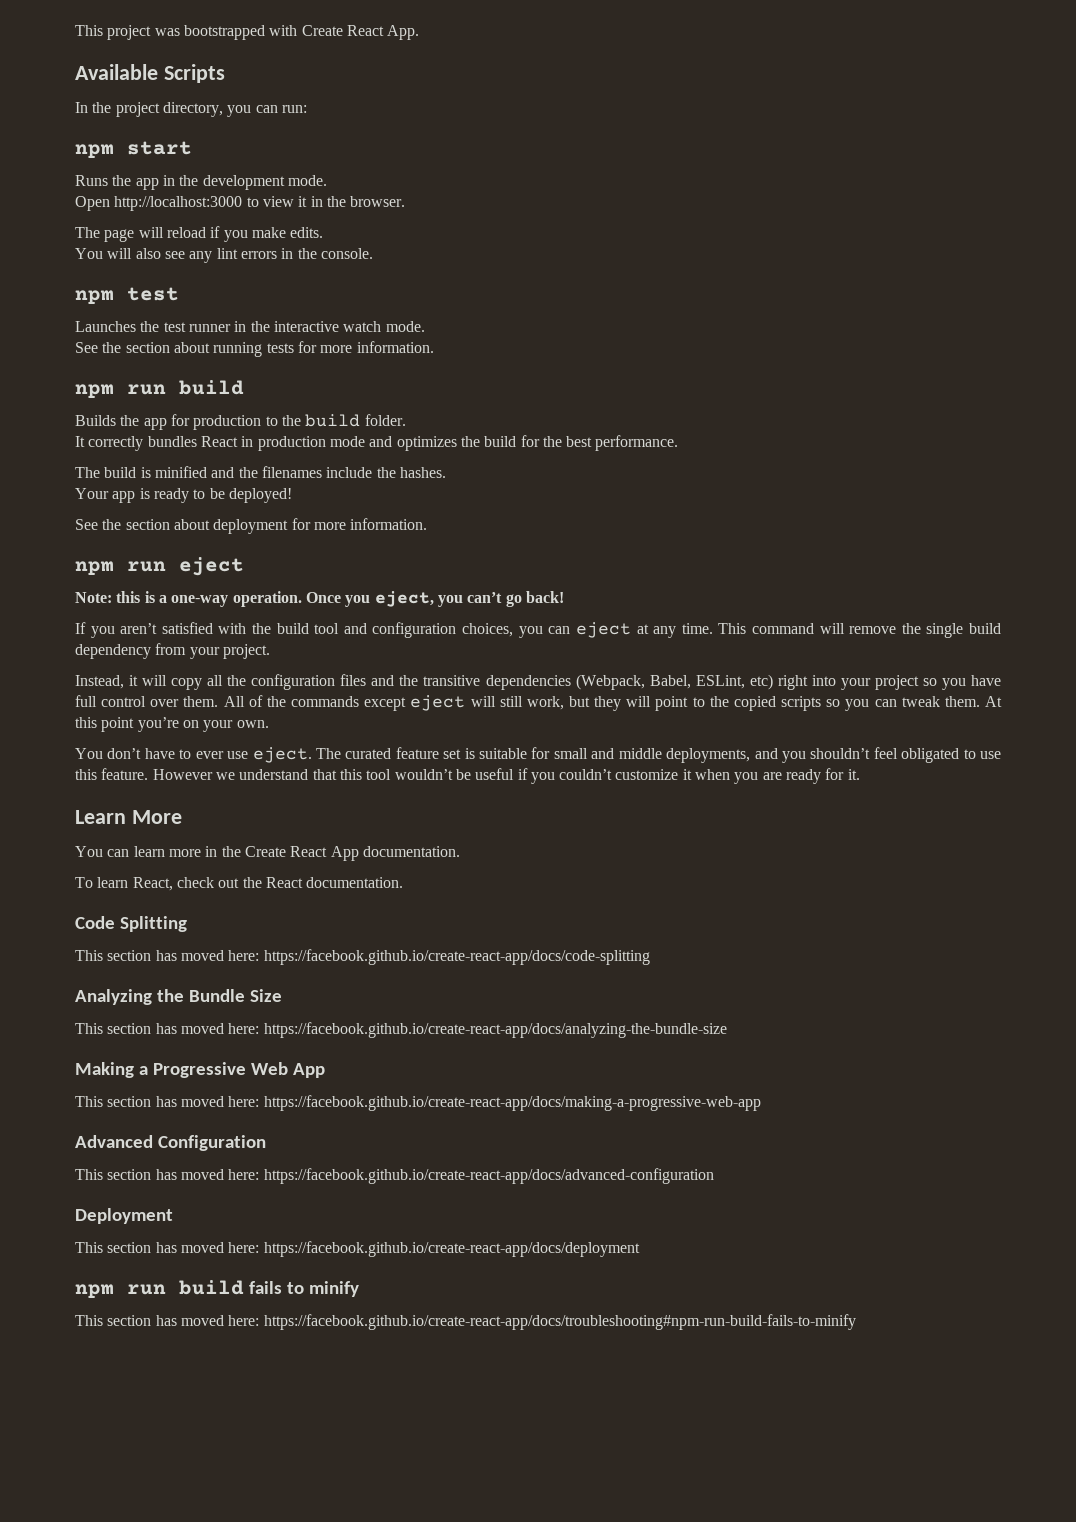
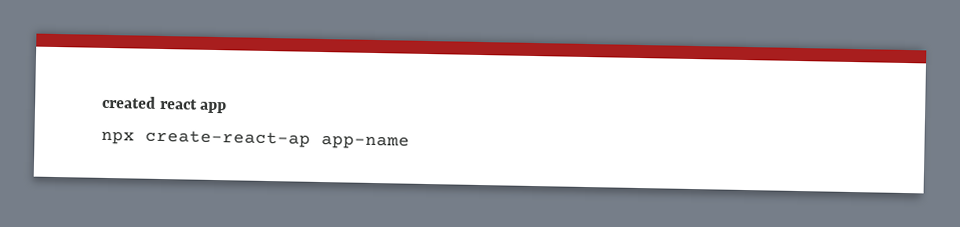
- This project was bootstrapped with Create React App.
- Available Scripts
- In the project directory, you can run:
- npm start
- Runs the app in the development mode.
- Open http://localhost:3000 to view it in the browser.
- The page will reload if you make edits.
- You will also see any lint errors in the console.
- npm test
- Launches the test runner in the interactive watch mode.
- See the section about running tests for more information.
- npm run build
- Builds the app for production to the build folder.
- It correctly bundles React in production mode and optimizes the build for the best performance.
- The build is minified and the filenames include the hashes.
- Your app is ready to be deployed!
- See the section about deployment for more information.
- npm run eject
- Note: this is a one-way operation. Once you eject, you can’t go back!
- If you aren’t satisfied with the build tool and configuration choices, you can eject at any time. This command will remove the single build dependency from your project.
- Instead, it will copy all the configuration files and the transitive dependencies (Webpack, Babel, ESLint, etc) right into your project so you have full control over them. All of the commands except eject will still work, but they will point to the copied scripts so you can tweak them. At this point you’re on your own.
- You don’t have to ever use eject. The curated feature set is suitable for small and middle deployments, and you shouldn’t feel obligated to use this feature. However we understand that this tool wouldn’t be useful if you couldn’t customize it when you are ready for it.
- Learn More
- You can learn more in the Create React App documentation.
- To learn React, check out the React documentation.
- Code Splitting
- This section has moved here: https://facebook.github.io/create-react-app/docs/code-splitting
- Analyzing the Bundle Size
- This section has moved here: https://facebook.github.io/create-react-app/docs/analyzing-the-bundle-size
- Making a Progressive Web App
- This section has moved here: https://facebook.github.io/create-react-app/docs/making-a-progressive-web-app
- Advanced Configuration
- This section has moved here: https://facebook.github.io/create-react-app/docs/advanced-configuration
- Deployment
- This section has moved here: https://facebook.github.io/create-react-app/docs/deployment
- npm run build fails to minify
- This section has moved here: https://facebook.github.io/create-react-app/docs/troubleshooting#npm-run-build-fails-to-minify
+ created react app
+ npx create-react-ap app-name

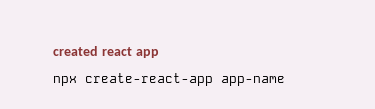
- npx create-react-ap app-name
+ npx create-react-app app-name

